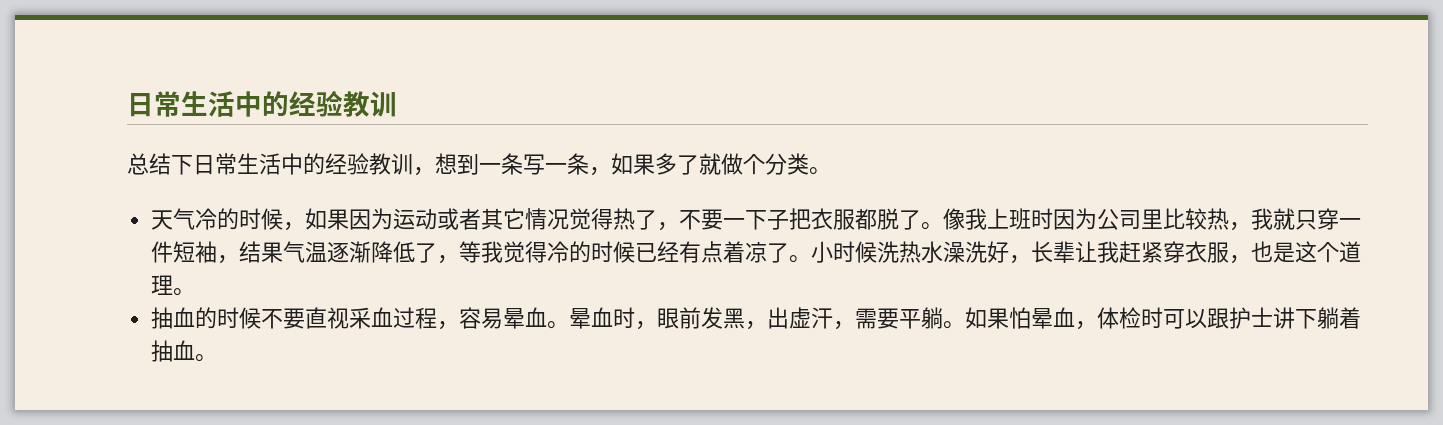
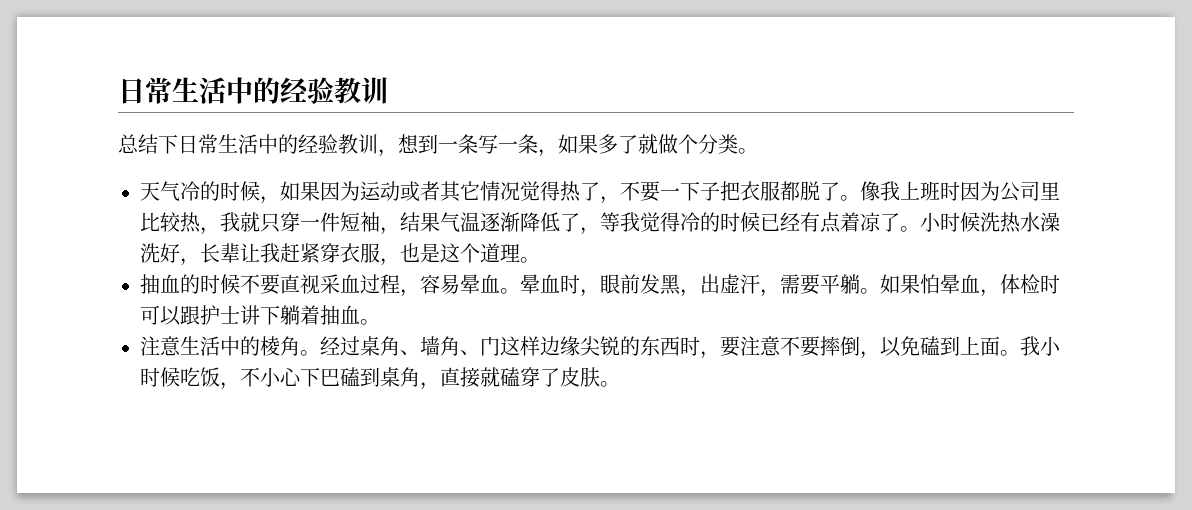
+ 注意生活中的棱角。经过桌角、墙角、门这样边缘尖锐的东西时，要注意不要摔倒，以免磕到上面。我小时候吃饭，不小心下巴磕到桌角，直接就磕穿了皮肤。

